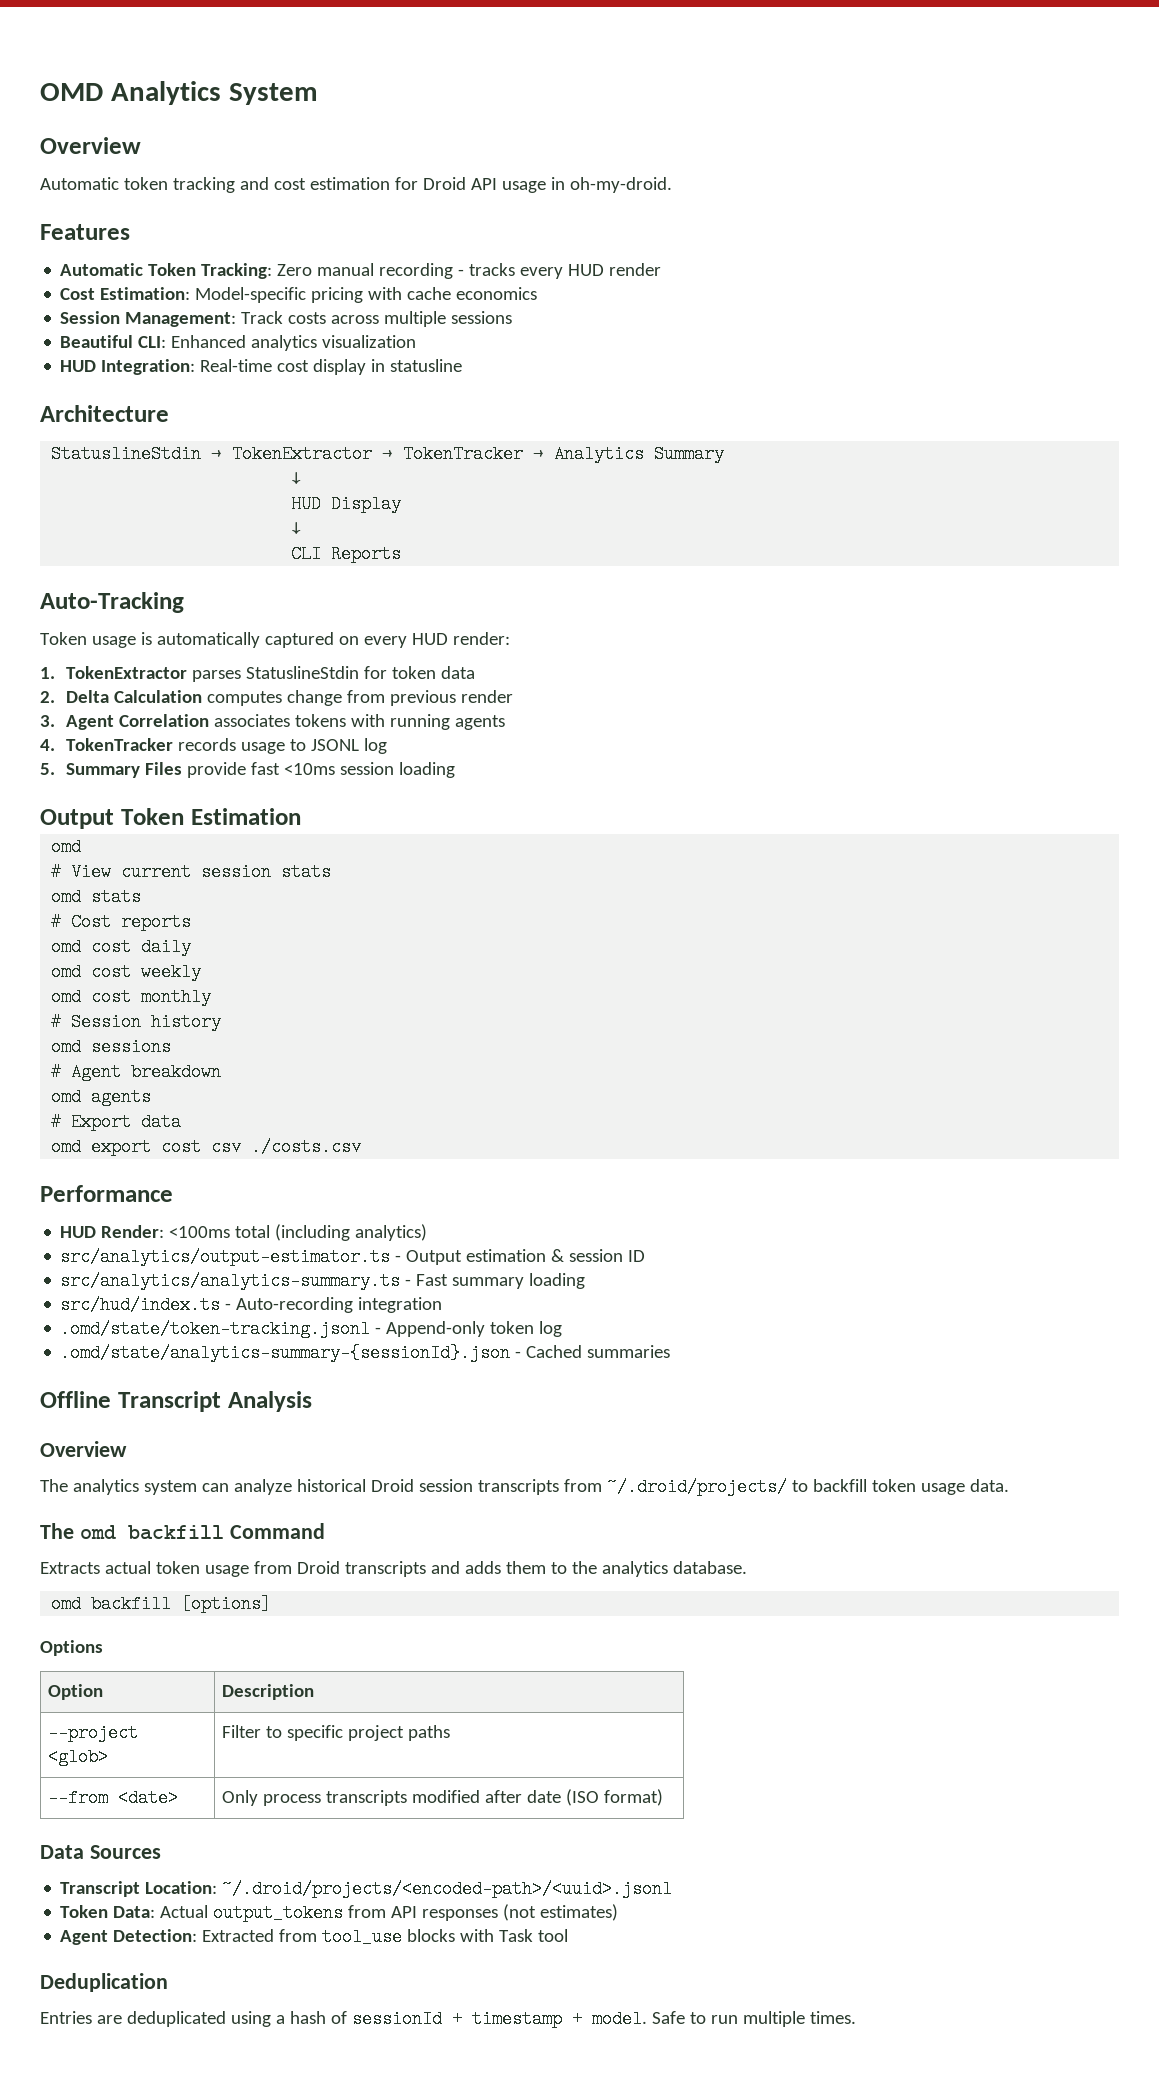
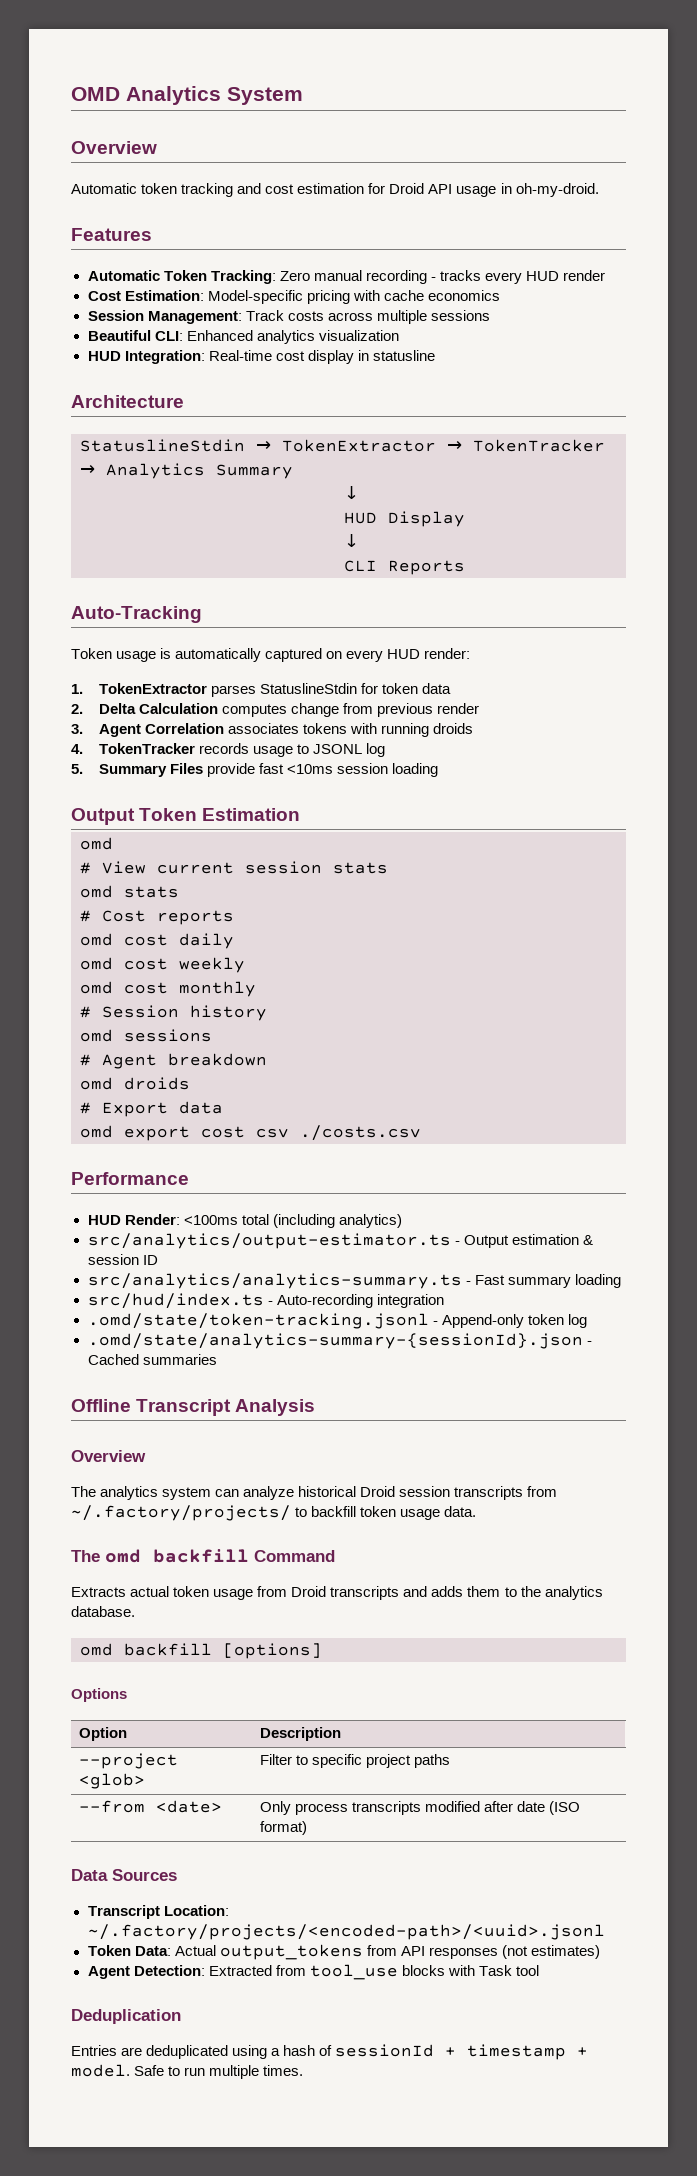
- 3. Agent Correlation associates tokens with running agents
+ 3. Agent Correlation associates tokens with running droids
- omd agents
+ omd droids
- The analytics system can analyze historical Droid session transcripts from ~/.droid/projects/ to backfill token usage data.
+ The analytics system can analyze historical Droid session transcripts from ~/.factory/projects/ to backfill token usage data.
- Transcript Location: ~/.droid/projects/<encoded-path>/<uuid>.jsonl
+ Transcript Location: ~/.factory/projects/<encoded-path>/<uuid>.jsonl

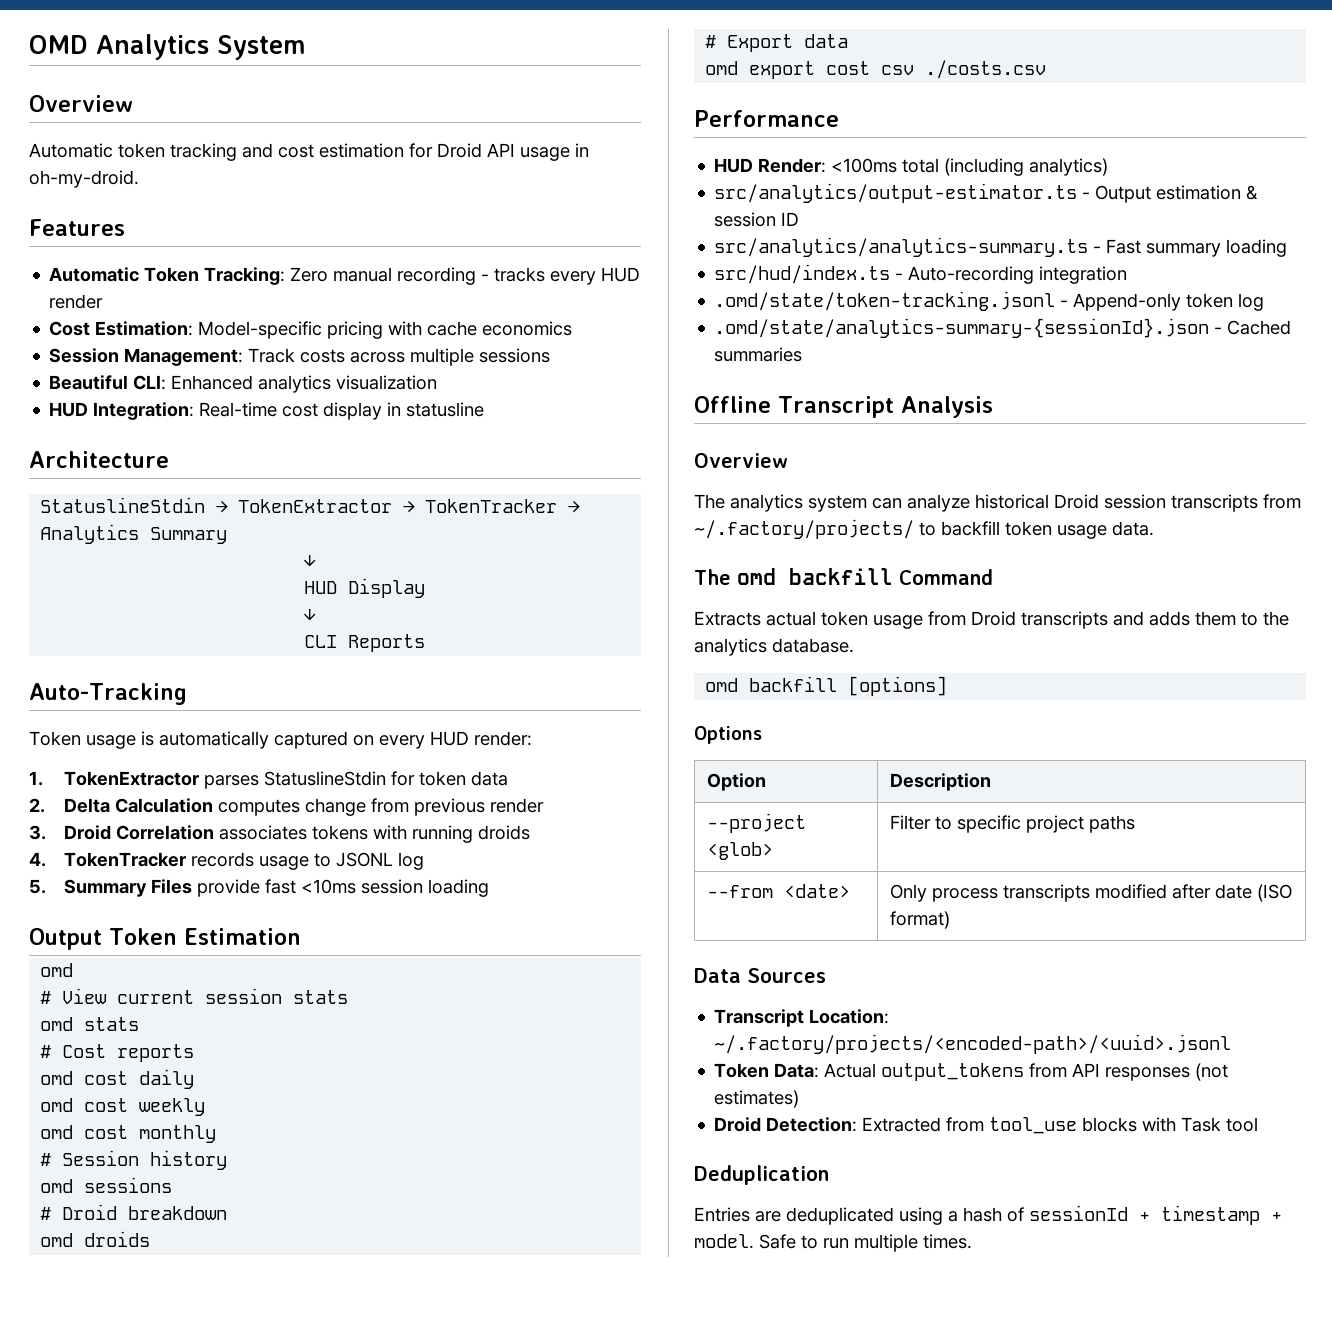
- 3. Agent Correlation associates tokens with running droids
+ 3. Droid Correlation associates tokens with running droids
- # Agent breakdown
+ # Droid breakdown
- Agent Detection: Extracted from tool_use blocks with Task tool
+ Droid Detection: Extracted from tool_use blocks with Task tool

